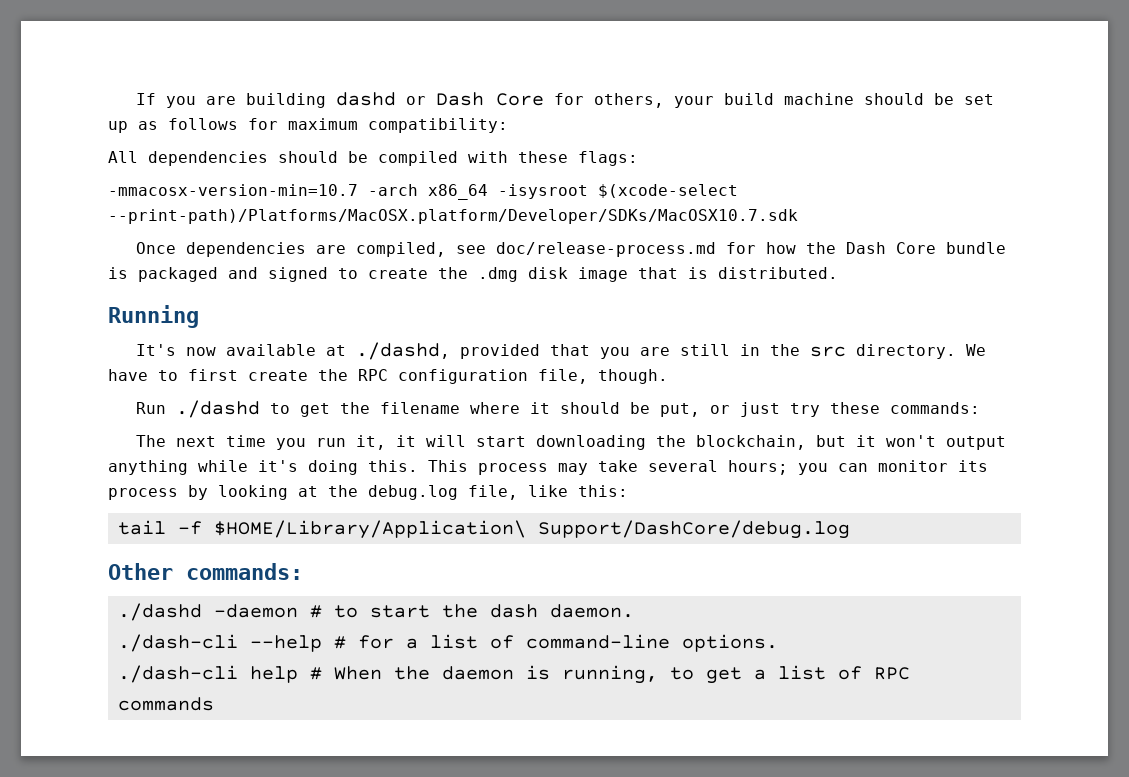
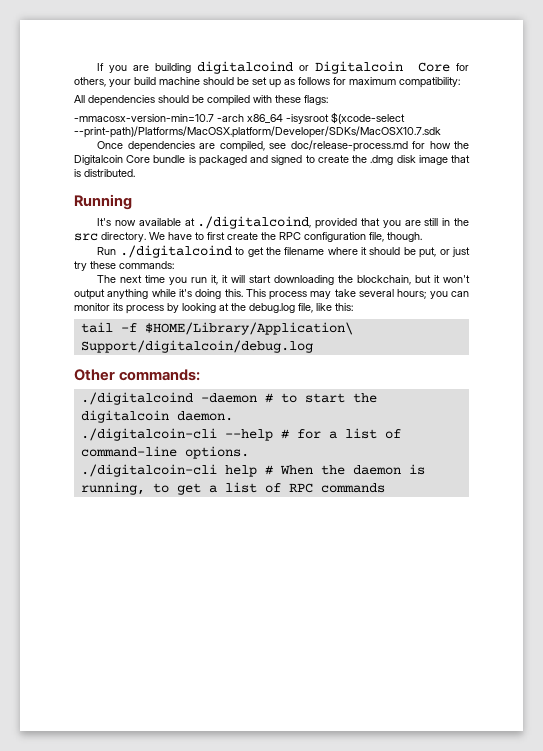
- If you are building dashd or Dash Core for others, your build machine should be set up as follows for maximum compatibility:
+ If you are building digitalcoind or Digitalcoin Core for others, your build machine should be set up as follows for maximum compatibility:
- Once dependencies are compiled, see doc/release-process.md for how the Dash Core bundle is packaged and signed to create the .dmg disk image that is distributed.
+ Once dependencies are compiled, see doc/release-process.md for how the Digitalcoin Core bundle is packaged and signed to create the .dmg disk image that is distributed.
- It's now available at ./dashd, provided that you are still in the src directory.
+ It's now available at ./digitalcoind, provided that you are still in the src directory.
- Run ./dashd to get the filename where it should be put, or just try these commands:
+ Run ./digitalcoind to get the filename where it should be put, or just try these commands:
- tail -f $HOME/Library/Application\ Support/DashCore/debug.log
+ tail -f $HOME/Library/Application\ Support/digitalcoin/debug.log
- ./dashd -daemon # to start the dash daemon.
+ ./digitalcoind -daemon # to start the digitalcoin daemon.
- ./dash-cli --help # for a list of command-line options.
+ ./digitalcoin-cli --help # for a list of command-line options.
- ./dash-cli help # When the daemon is running, to get a list of RPC commands
+ ./digitalcoin-cli help # When the daemon is running, to get a list of RPC commands

